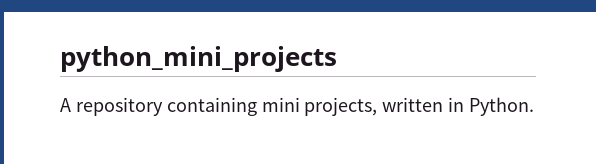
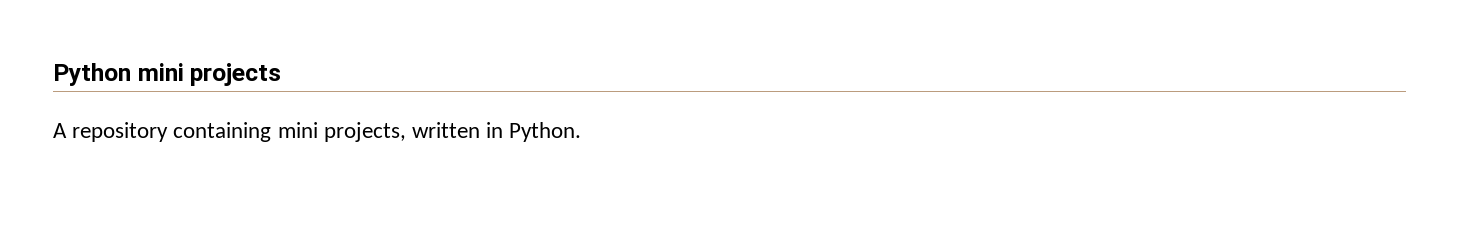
- python_mini_projects
+ Python mini projects

